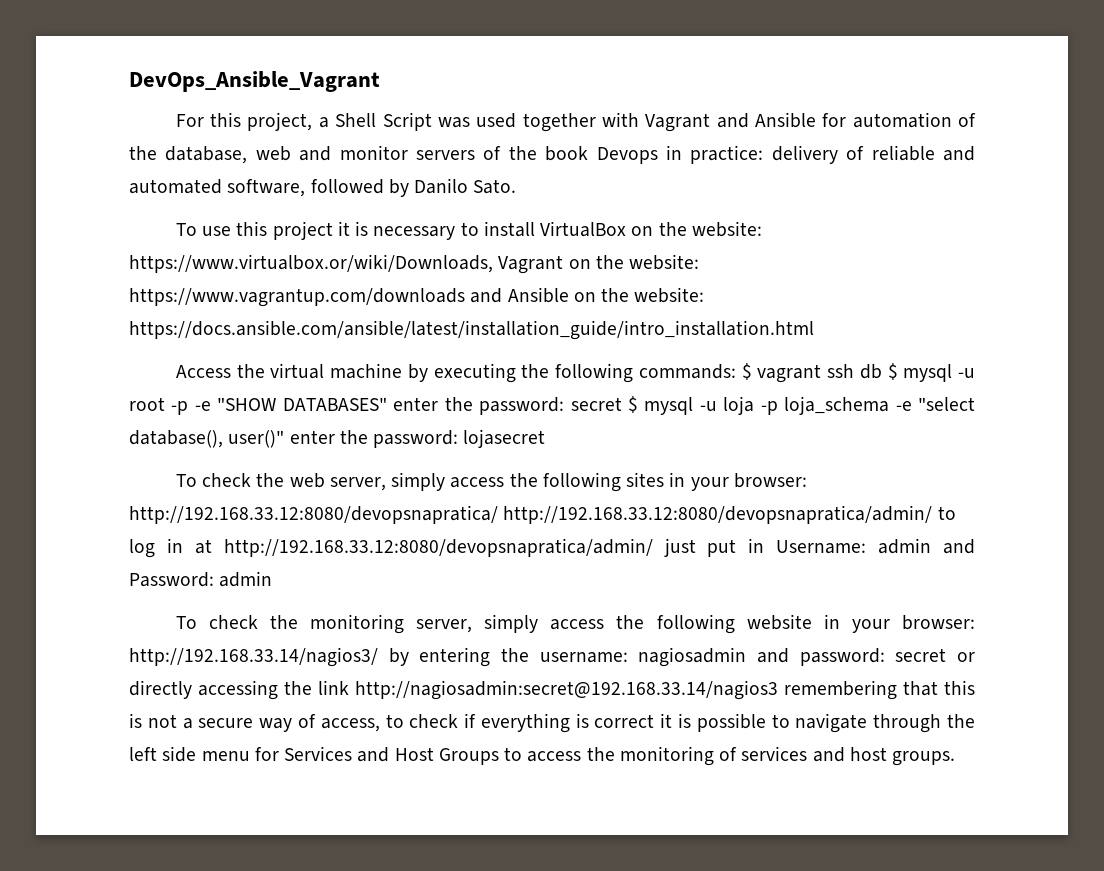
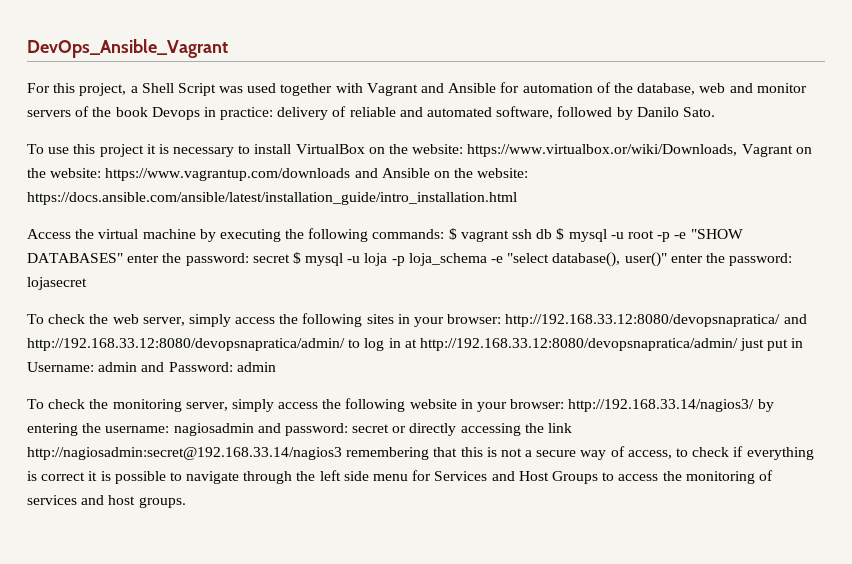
- To check the web server, simply access the following sites in your browser: http://192.168.33.12:8080/devopsnapratica/ http://192.168.33.12:8080/devopsnapratica/admin/ to log in at http://192.168.33.12:8080/devopsnapratica/admin/ just put in Username: admin and Password: admin
+ To check the web server, simply access the following sites in your browser: http://192.168.33.12:8080/devopsnapratica/ and http://192.168.33.12:8080/devopsnapratica/admin/ to log in at http://192.168.33.12:8080/devopsnapratica/admin/ just put in Username: admin and Password: admin

